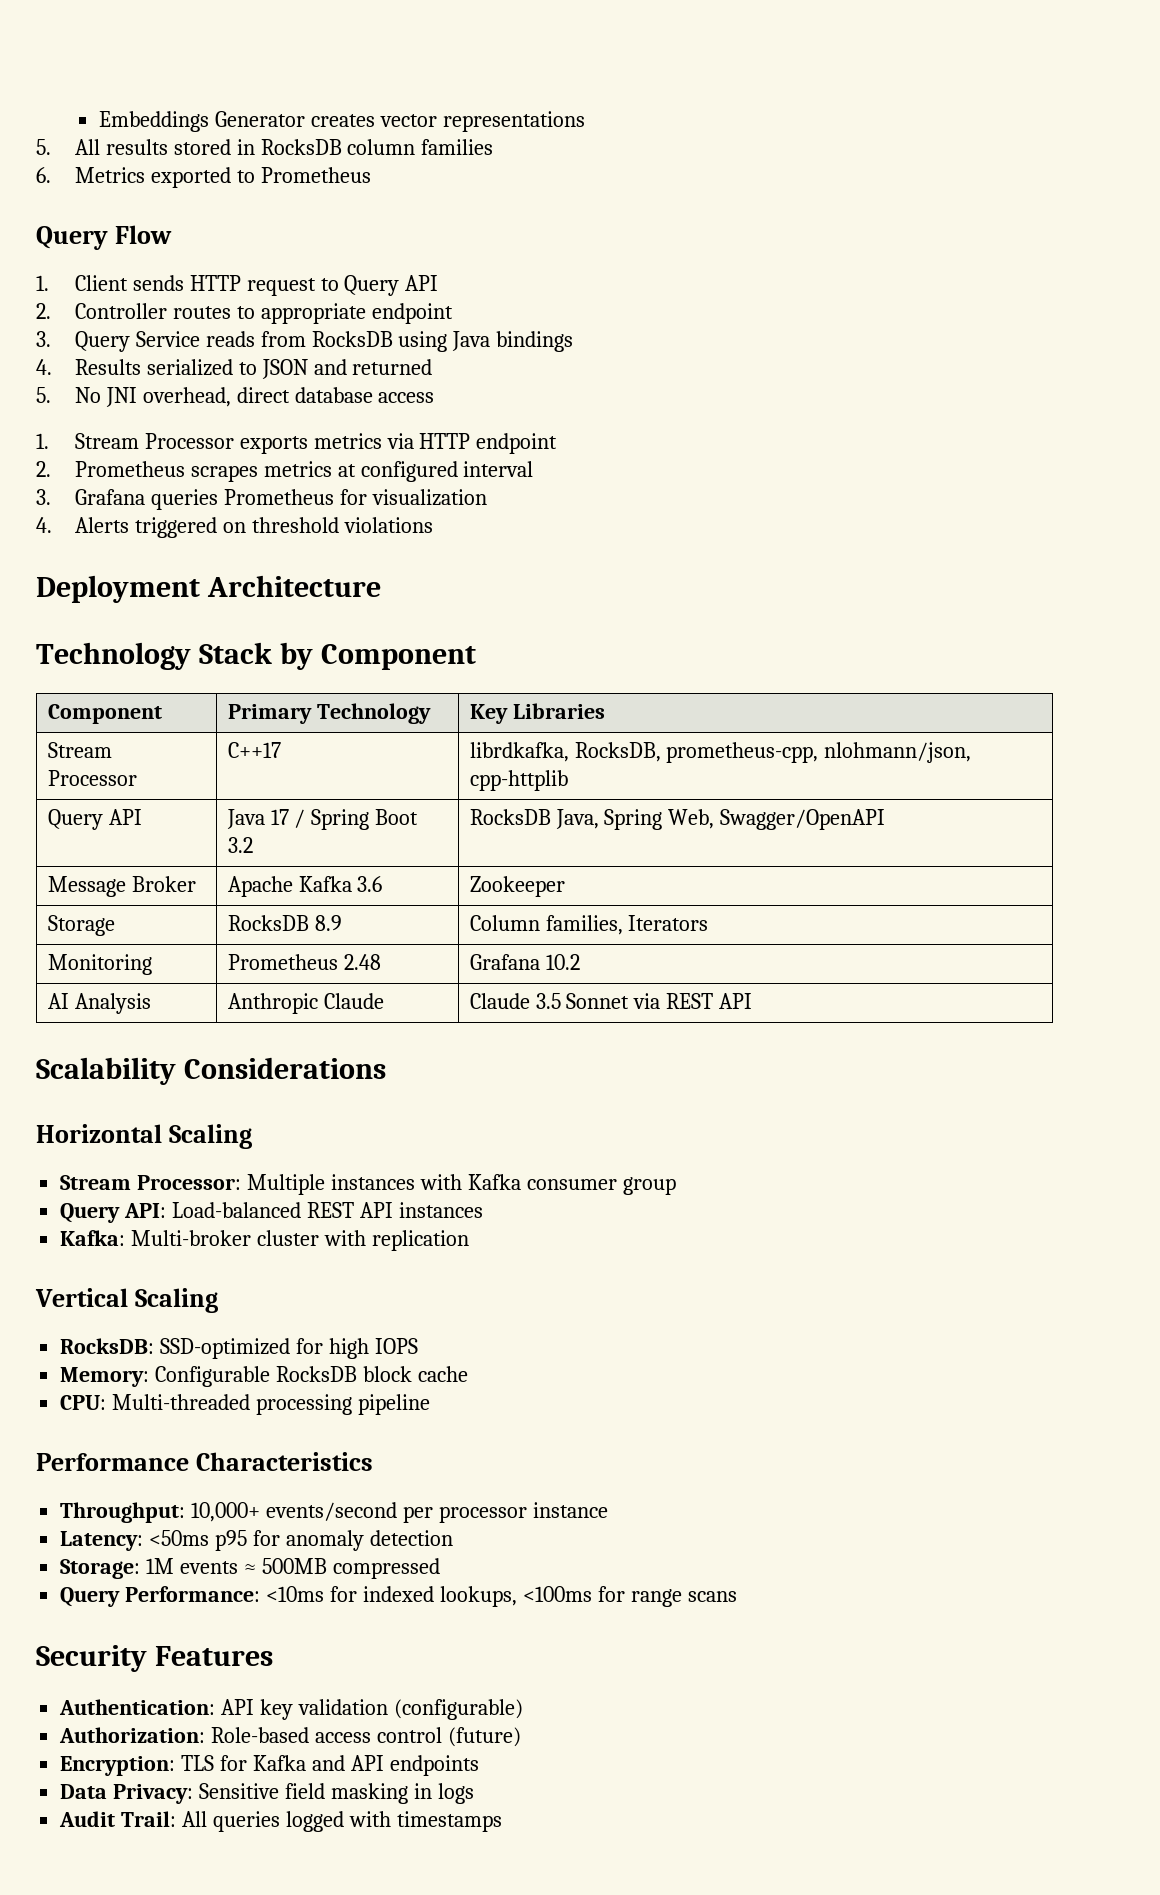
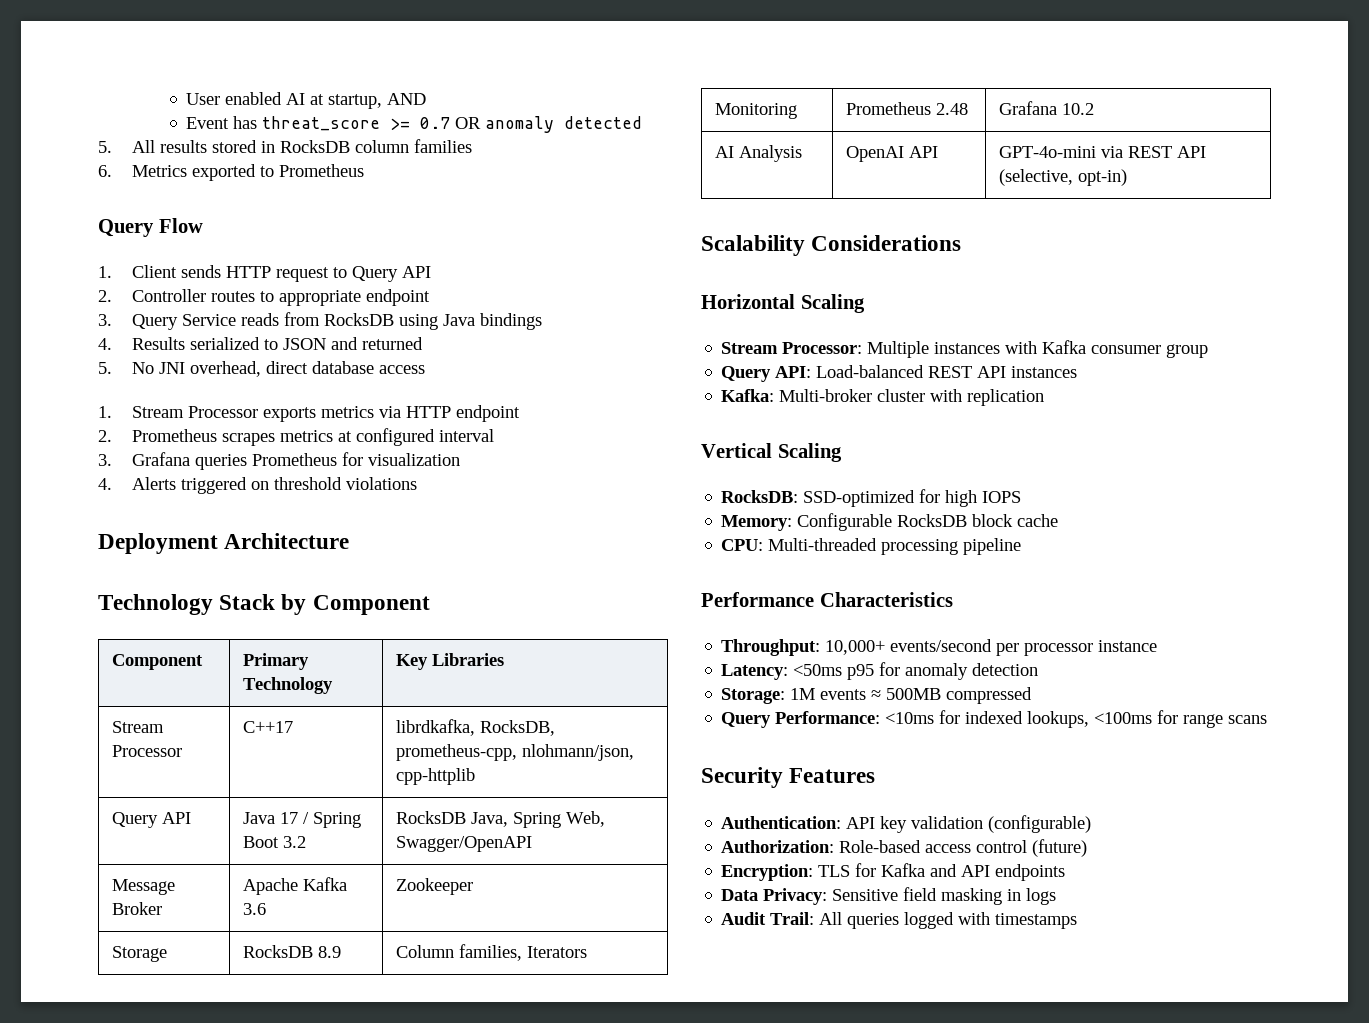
- Embeddings Generator creates vector representations
+ User enabled AI at startup, AND
+ Event has threat_score >= 0.7 OR anomaly detected
- AI Analysis | Anthropic Claude | Claude 3.5 Sonnet via REST API
+ AI Analysis | OpenAI API | GPT-4o-mini via REST API (selective, opt-in)

